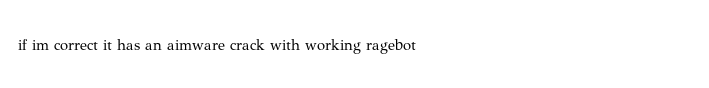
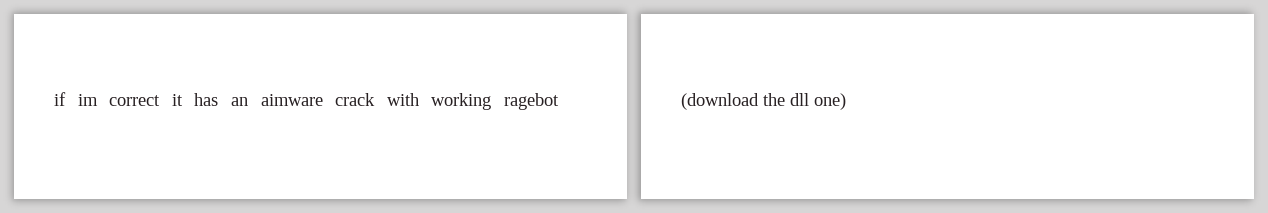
- if im correct it has an aimware crack with working ragebot
+ if im correct it has an aimware crack with working ragebot (download the dll one)

